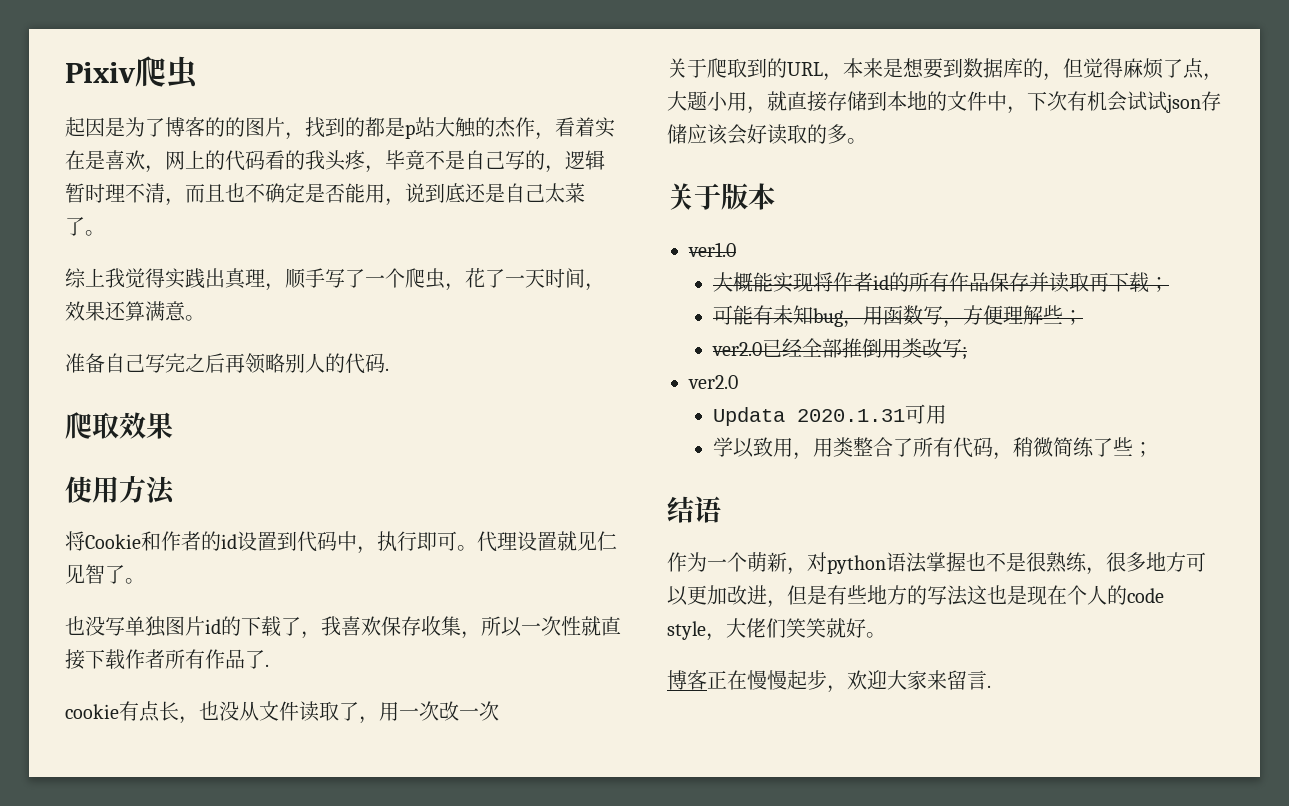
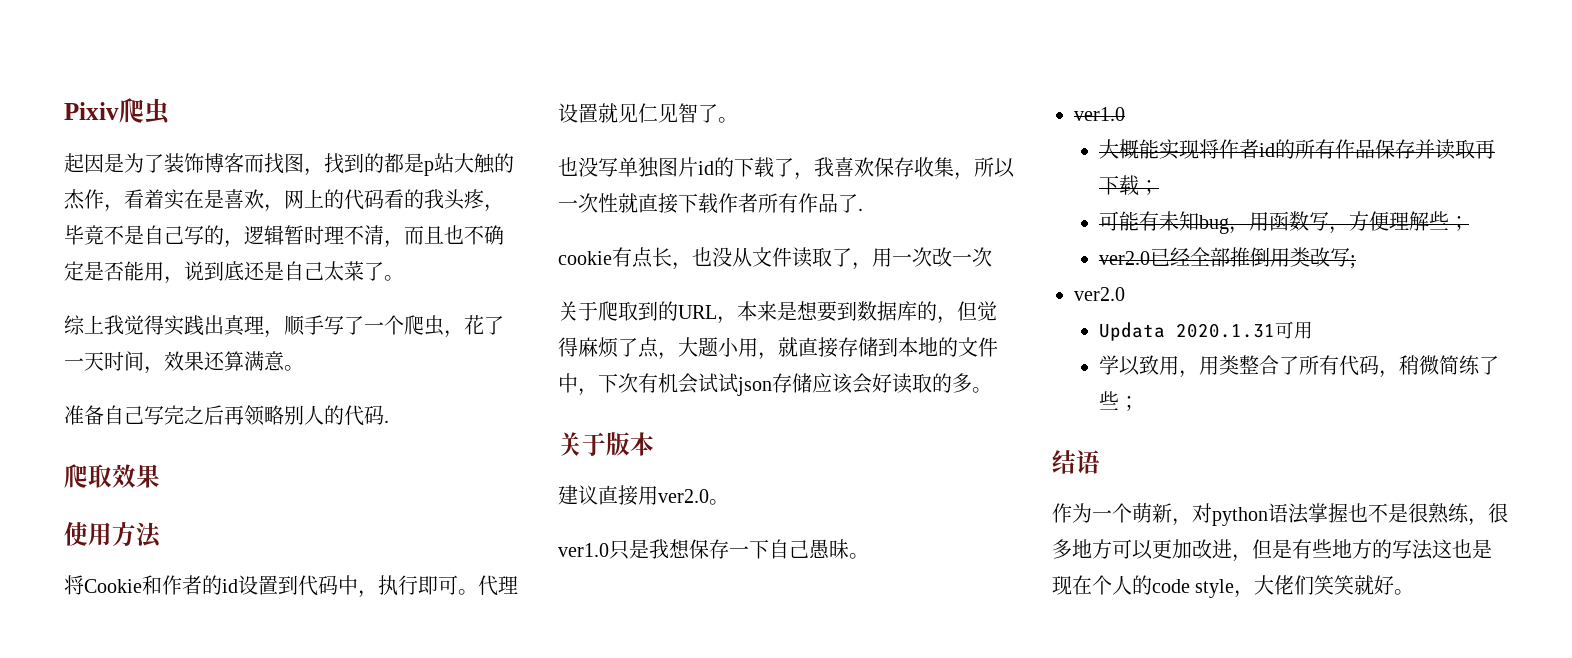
- 起因是为了博客的的图片，找到的都是p站大触的杰作，看着实在是喜欢，网上的代码看的我头疼，毕竟不是自己写的，逻辑暂时理不清，而且也不确定是否能用，说到底还是自己太菜了。
+ 起因是为了装饰博客而找图，找到的都是p站大触的杰作，看着实在是喜欢，网上的代码看的我头疼，毕竟不是自己写的，逻辑暂时理不清，而且也不确定是否能用，说到底还是自己太菜了。
+ 建议直接用ver2.0。
+ ver1.0只是我想保存一下自己愚昧。
- 博客正在慢慢起步，欢迎大家来留言.

